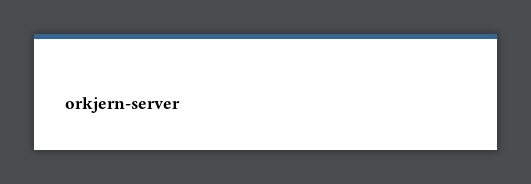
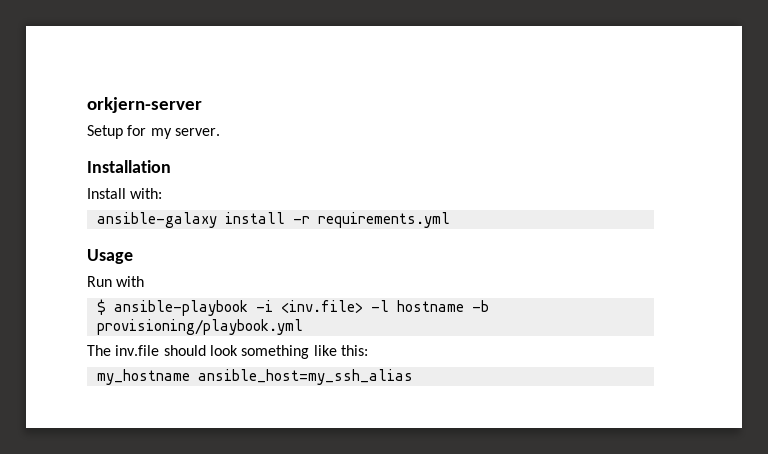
+ Setup for my server.
+ Installation
+ Install with:
+ ansible-galaxy install -r requirements.yml
+ Usage
+ Run with
+ $ ansible-playbook -i <inv.file> -l hostname -b provisioning/playbook.yml
+ The inv.file should look something like this:
+ my_hostname ansible_host=my_ssh_alias

